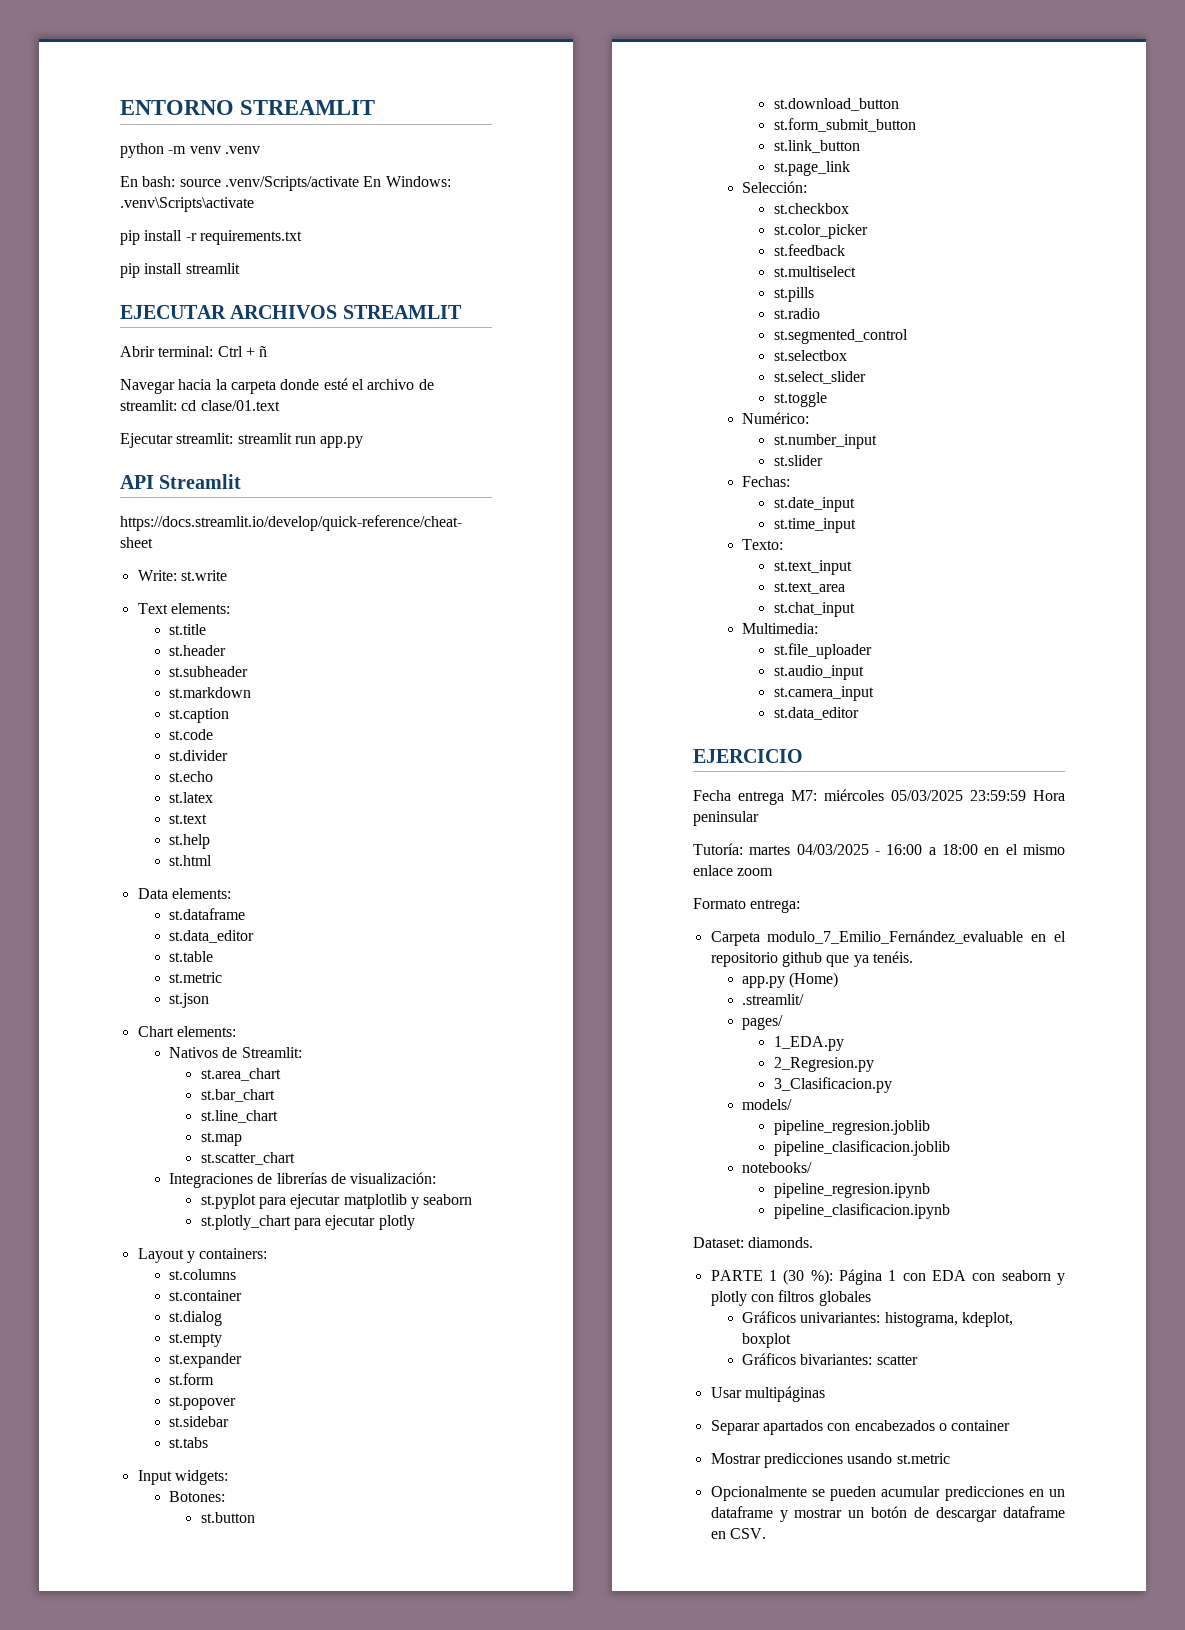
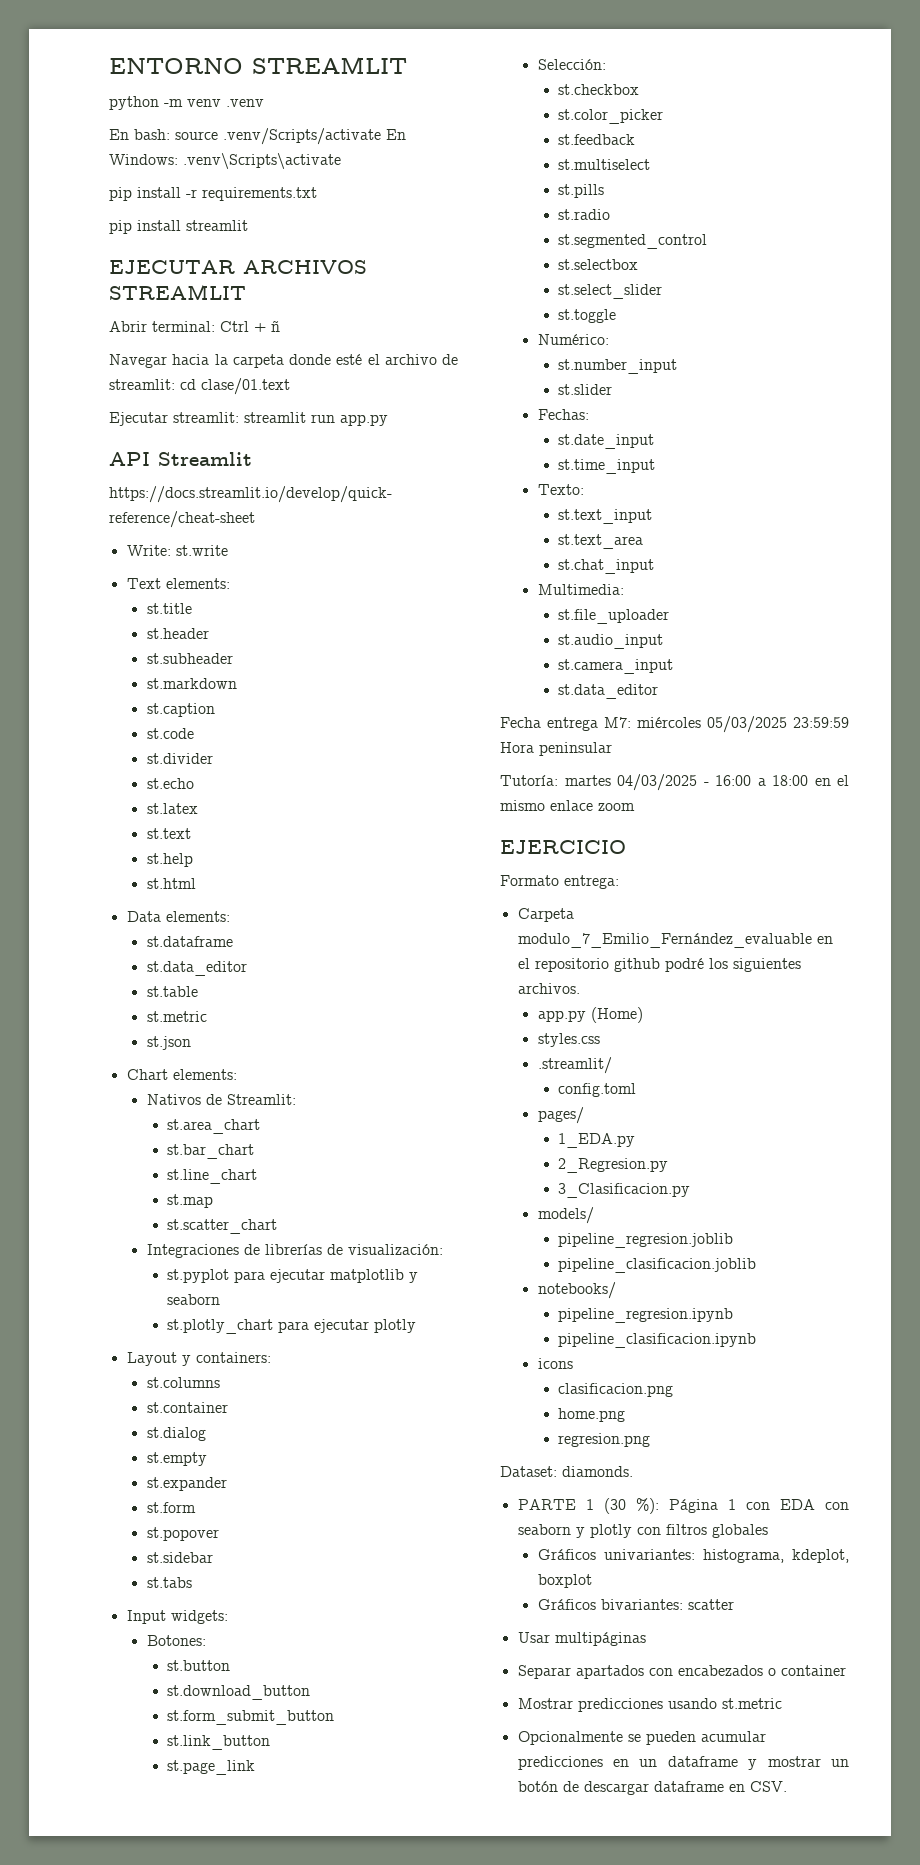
- EJERCICIO
+ EJERCICIO
- Carpeta modulo_7_Emilio_Fernández_evaluable en el repositorio github que ya tenéis.
+ Carpeta modulo_7_Emilio_Fernández_evaluable en el repositorio github podré los siguientes archivos.
+ styles.css
+ config.toml
+ icons
+ clasificacion.png
+ home.png
+ regresion.png

